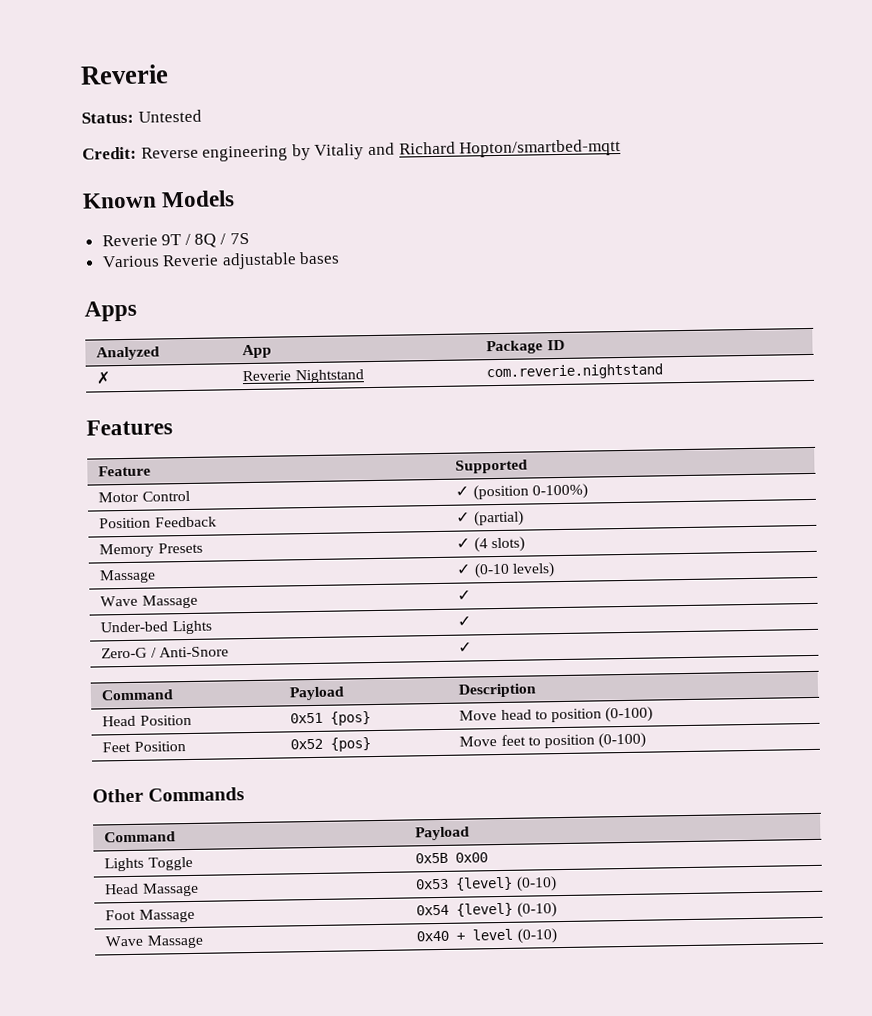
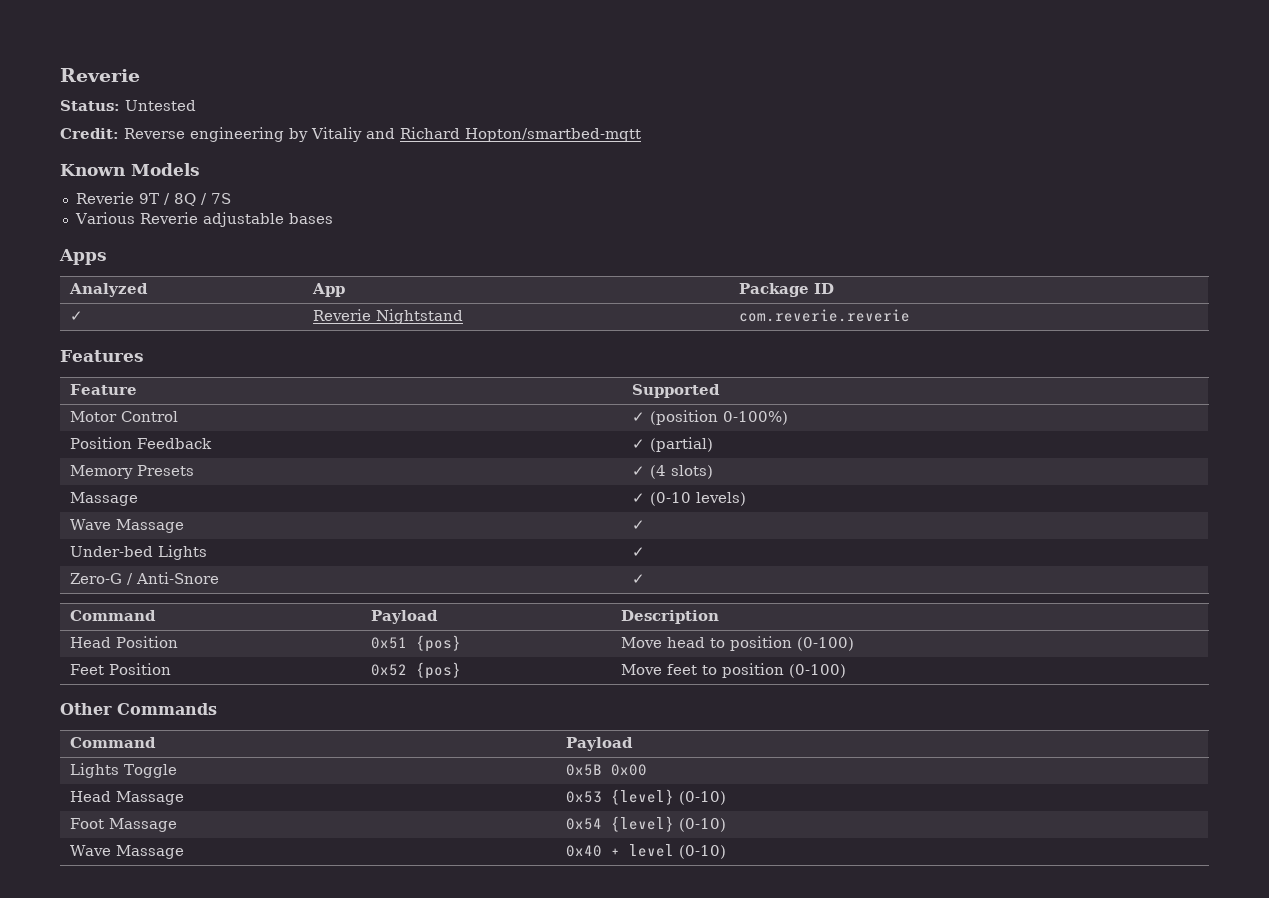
- ✗ | Reverie Nightstand | com.reverie.nightstand
+ ✓ | Reverie Nightstand | com.reverie.reverie

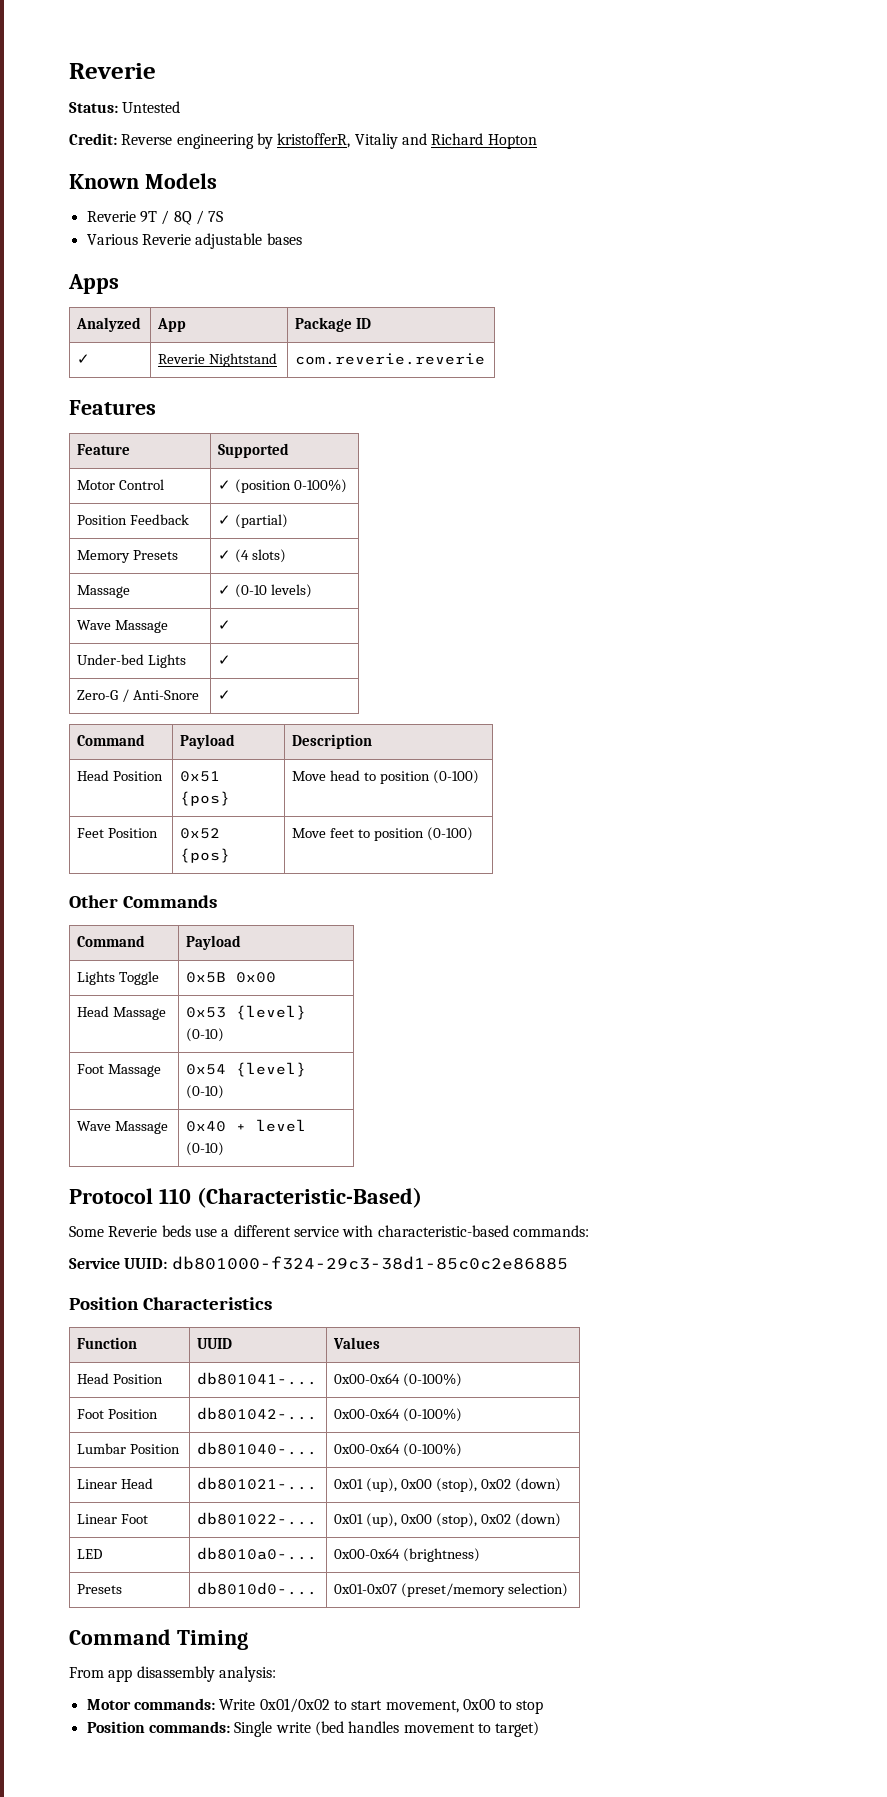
- Credit: Reverse engineering by Vitaliy and Richard Hopton/smartbed-mqtt
+ Credit: Reverse engineering by kristofferR, Vitaliy and Richard Hopton
+ Protocol 110 (Characteristic-Based)
+ Some Reverie beds use a different service with characteristic-based commands:
+ Service UUID: db801000-f324-29c3-38d1-85c0c2e86885
+ Position Characteristics
+ Function | UUID | Values
+ Head Position | db801041-... | 0x00-0x64 (0-100%)
+ Foot Position | db801042-... | 0x00-0x64 (0-100%)
+ Lumbar Position | db801040-... | 0x00-0x64 (0-100%)
+ Linear Head | db801021-... | 0x01 (up), 0x00 (stop), 0x02 (down)
+ Linear Foot | db801022-... | 0x01 (up), 0x00 (stop), 0x02 (down)
+ LED | db8010a0-... | 0x00-0x64 (brightness)
+ Presets | db8010d0-... | 0x01-0x07 (preset/memory selection)
+ Command Timing
+ From app disassembly analysis:
+ Motor commands: Write 0x01/0x02 to start movement, 0x00 to stop
+ Position commands: Single write (bed handles movement to target)

